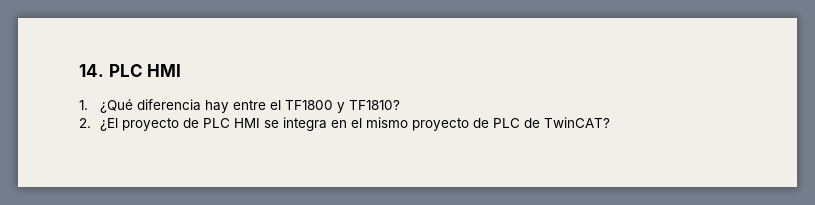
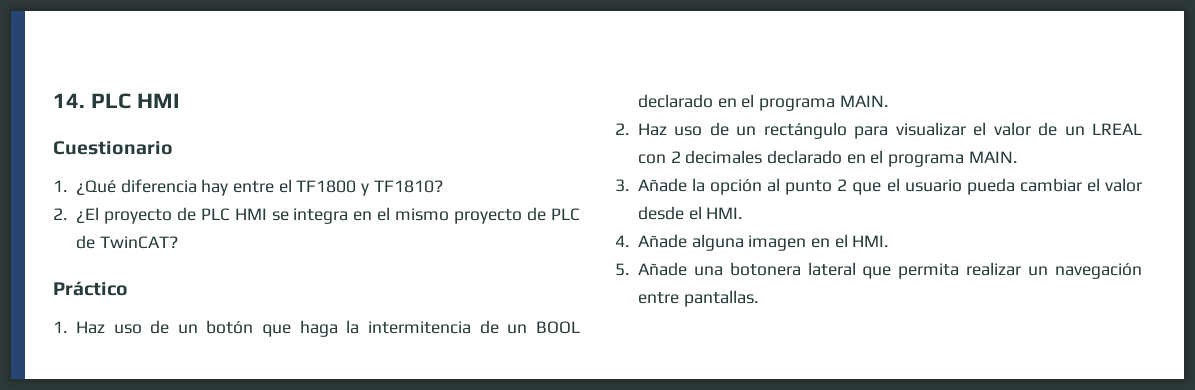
+ Cuestionario
+ Práctico
+ 1. Haz uso de un botón que haga la intermitencia de un BOOL declarado en el programa MAIN.
+ 2. Haz uso de un rectángulo para visualizar el valor de un LREAL con 2 decimales declarado en el programa MAIN.
+ 3. Añade la opción al punto 2 que el usuario pueda cambiar el valor desde el HMI.
+ 4. Añade alguna imagen en el HMI.
+ 5. Añade una botonera lateral que permita realizar un navegación entre pantallas.

